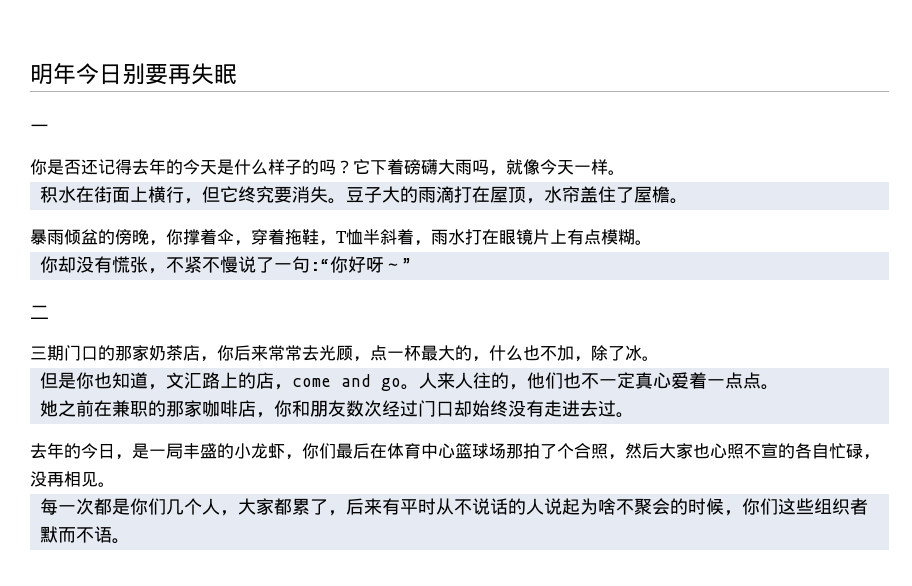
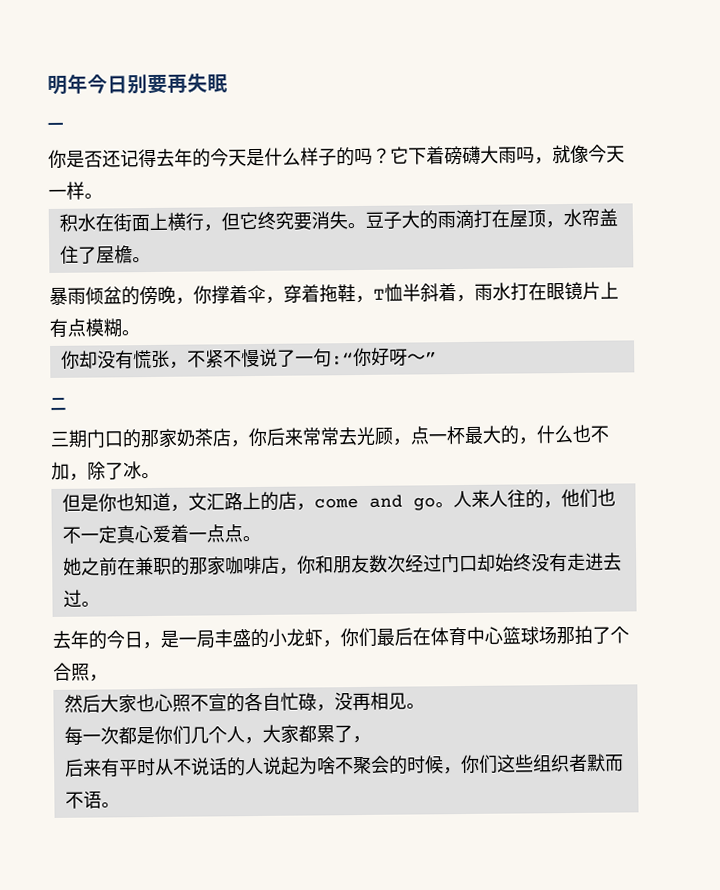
- 去年的今日，是一局丰盛的小龙虾，你们最后在体育中心篮球场那拍了个合照，然后大家也心照不宣的各自忙碌，没再相见。
+ 去年的今日，是一局丰盛的小龙虾，你们最后在体育中心篮球场那拍了个合照，
+ 然后大家也心照不宣的各自忙碌，没再相见。
- 每一次都是你们几个人，大家都累了，后来有平时从不说话的人说起为啥不聚会的时候，你们这些组织者默而不语。
+ 每一次都是你们几个人，大家都累了，
+ 后来有平时从不说话的人说起为啥不聚会的时候，你们这些组织者默而不语。

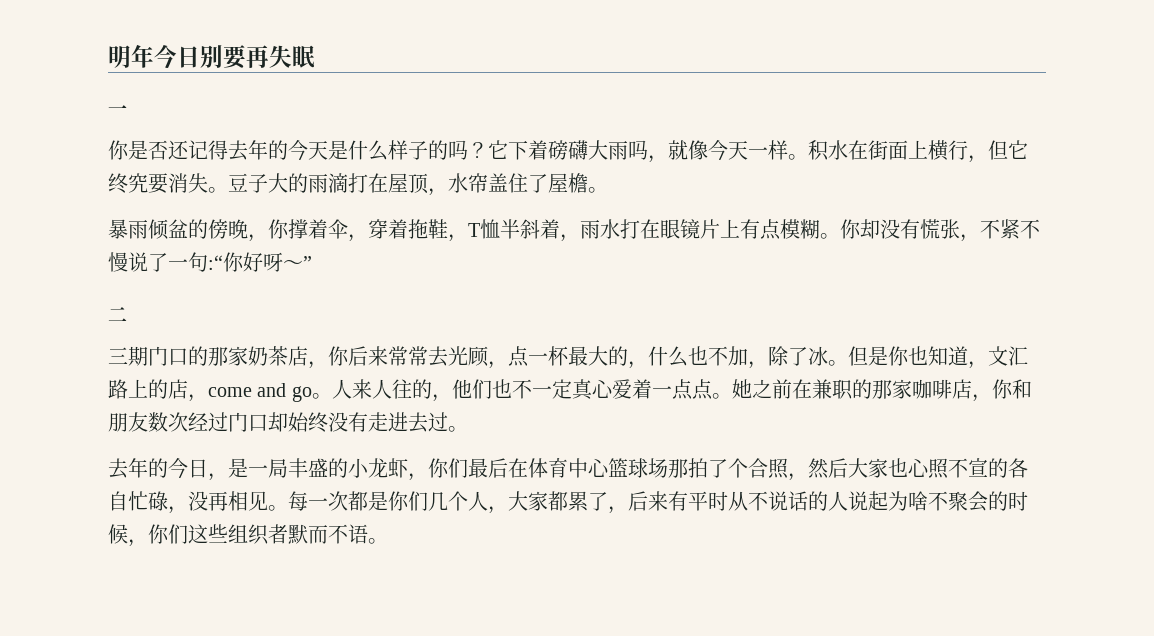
- 它下着磅礴大雨吗，就像今天一样。
- 积水在街面上横行，但它终究要消失。
+ 它下着磅礴大雨吗，就像今天一样。积水在街面上横行，但它终究要消失。
- 暴雨倾盆的傍晚，你撑着伞，穿着拖鞋，T恤半斜着，雨水打在眼镜片上有点模糊。
- 你却没有慌张，不紧不慢说了一句:“你好呀～”
+ 暴雨倾盆的傍晚，你撑着伞，穿着拖鞋，T恤半斜着，雨水打在眼镜片上有点模糊。你却没有慌张，不紧不慢说了一句:“你好呀～”
- 三期门口的那家奶茶店，你后来常常去光顾，点一杯最大的，什么也不加，除了冰。
- 但是你也知道，文汇路上的店，come and go。
+ 三期门口的那家奶茶店，你后来常常去光顾，点一杯最大的，什么也不加，除了冰。但是你也知道，文汇路上的店，come and go。
- 人来人往的，他们也不一定真心爱着一点点。
- 她之前在兼职的那家咖啡店，你和朋友数次经过门口却始终没有走进去过。
+ 人来人往的，他们也不一定真心爱着一点点。她之前在兼职的那家咖啡店，你和朋友数次经过门口却始终没有走进去过。
- 去年的今日，是一局丰盛的小龙虾，你们最后在体育中心篮球场那拍了个合照，
- 然后大家也心照不宣的各自忙碌，没再相见。
- 每一次都是你们几个人，大家都累了，
- 后来有平时从不说话的人说起为啥不聚会的时候，你们这些组织者默而不语。
+ 去年的今日，是一局丰盛的小龙虾，你们最后在体育中心篮球场那拍了个合照，然后大家也心照不宣的各自忙碌，没再相见。每一次都是你们几个人，大家都累了，后来有平时从不说话的人说起为啥不聚会的时候，你们这些组织者默而不语。

